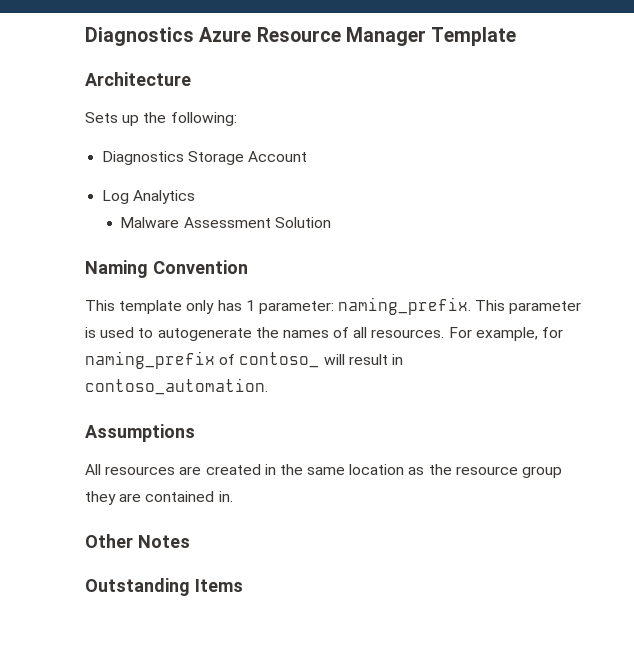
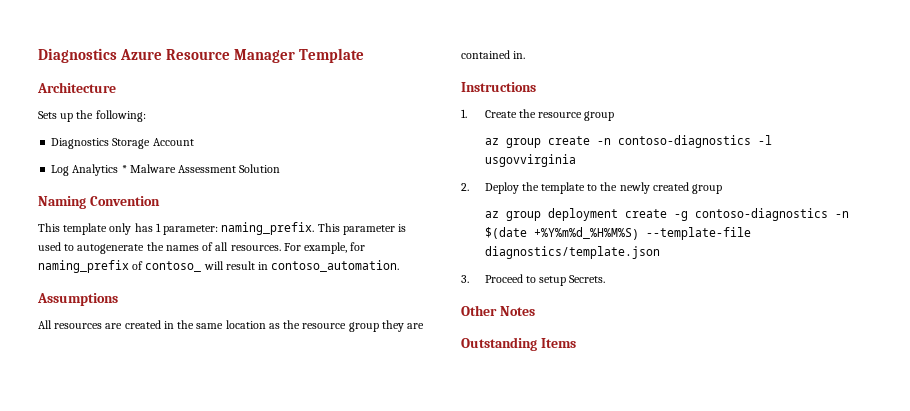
- Log Analytics
- Malware Assessment Solution
+ Log Analytics * Malware Assessment Solution
+ Instructions
+ 1. Create the resource group
+ az group create -n contoso-diagnostics -l usgovvirginia
+ 2. Deploy the template to the newly created group
+ az group deployment create -g contoso-diagnostics -n $(date +%Y%m%d_%H%M%S) --template-file diagnostics/template.json
+ 3. Proceed to setup Secrets.

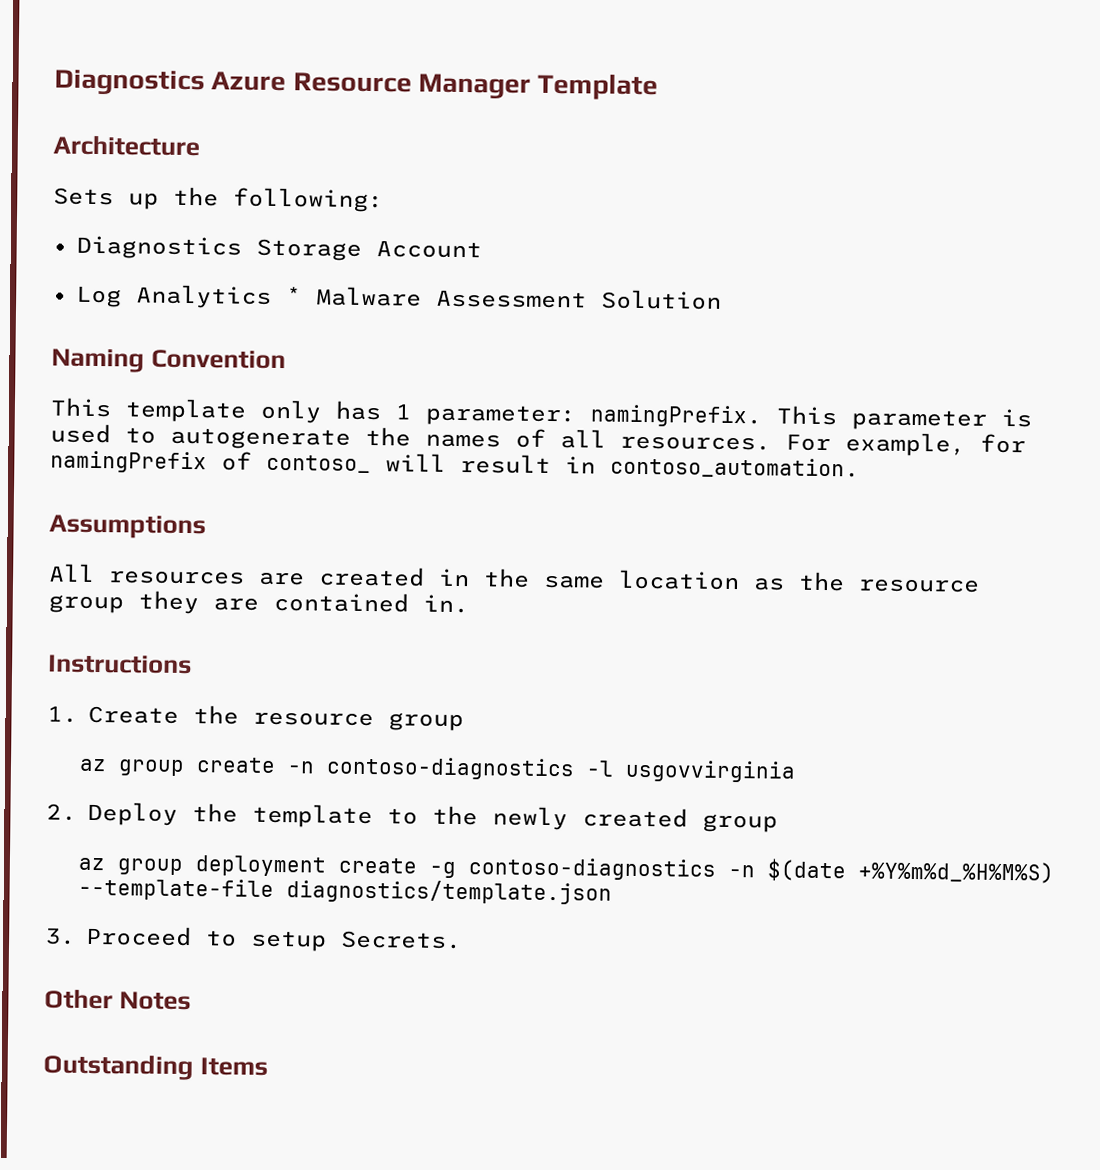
- This template only has 1 parameter: naming_prefix.
+ This template only has 1 parameter: namingPrefix.
- For example, for naming_prefix of contoso_ will result in contoso_automation.
+ For example, for namingPrefix of contoso_ will result in contoso_automation.

